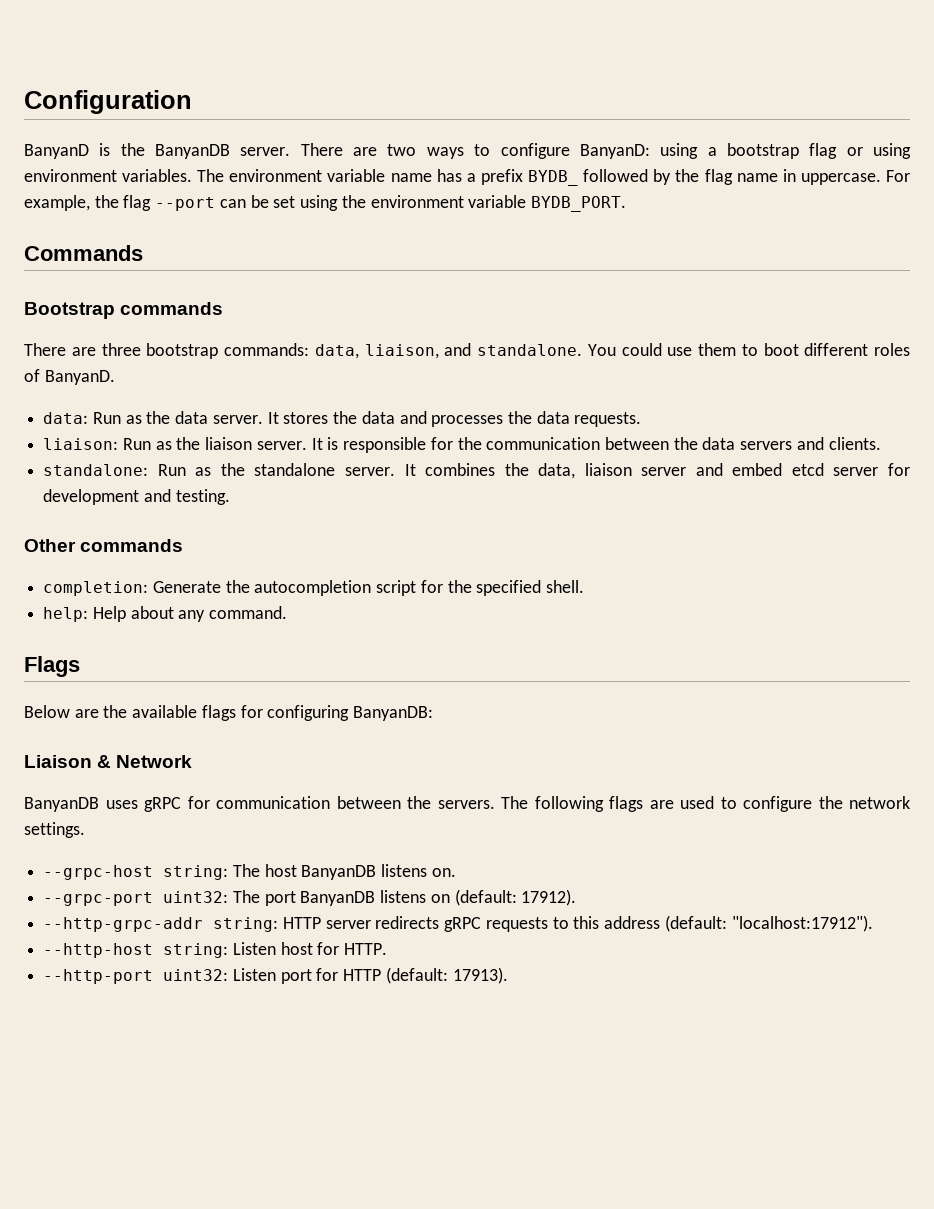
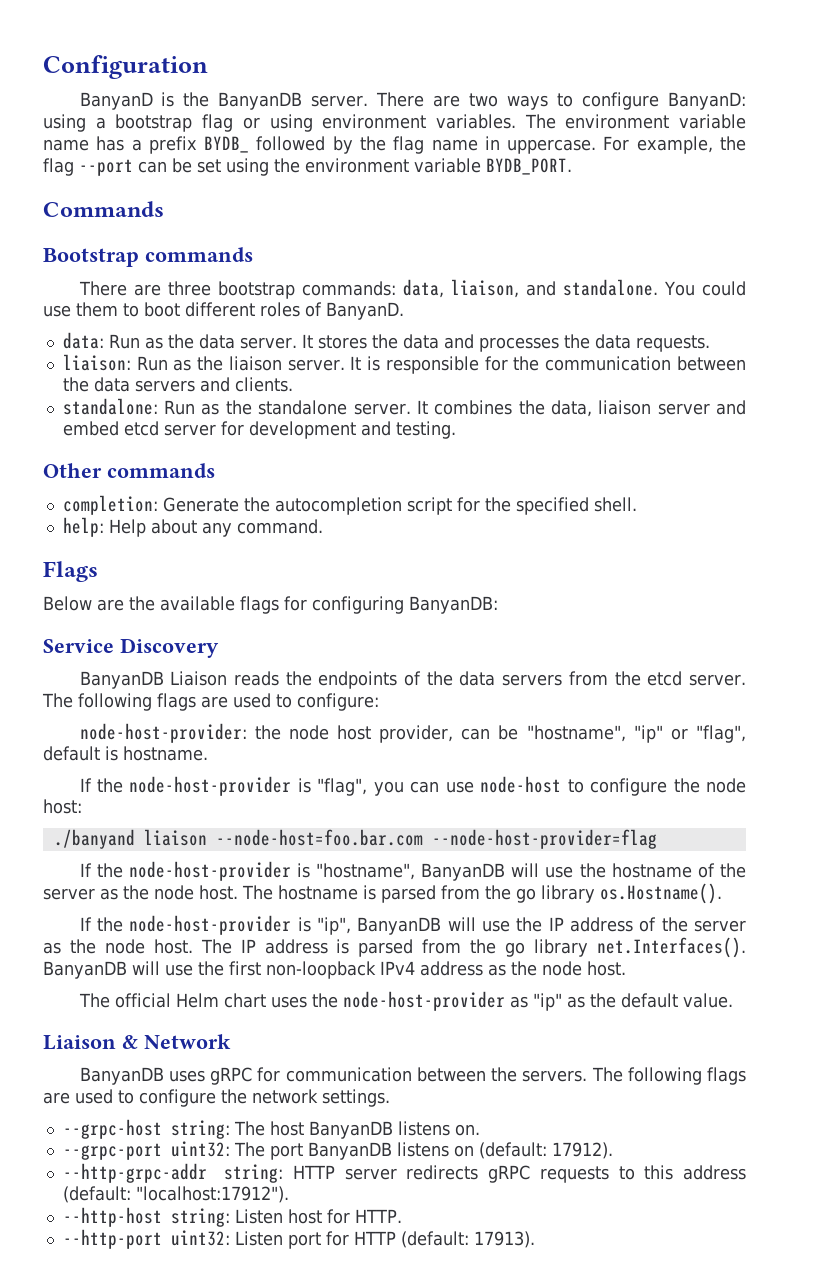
+ Service Discovery
+ BanyanDB Liaison reads the endpoints of the data servers from the etcd server. The following flags are used to configure:
+ node-host-provider: the node host provider, can be "hostname", "ip" or "flag", default is hostname.
+ If the node-host-provider is "flag", you can use node-host to configure the node host:
+ ./banyand liaison --node-host=foo.bar.com --node-host-provider=flag
+ If the node-host-provider is "hostname", BanyanDB will use the hostname of the server as the node host. The hostname is parsed from the go library os.Hostname().
+ If the node-host-provider is "ip", BanyanDB will use the IP address of the server as the node host. The IP address is parsed from the go library net.Interfaces(). BanyanDB will use the first non-loopback IPv4 address as the node host.
+ The official Helm chart uses the node-host-provider as "ip" as the default value.

